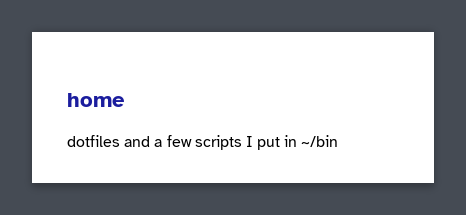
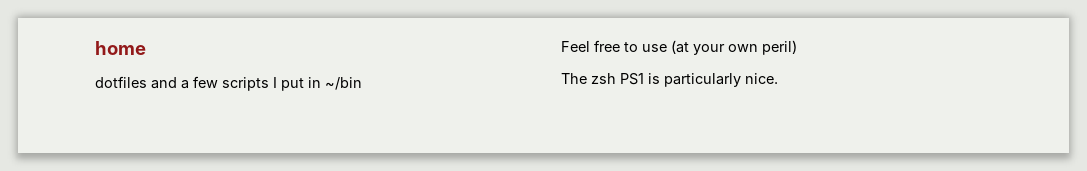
+ Feel free to use (at your own peril)
+ The zsh PS1 is particularly nice.

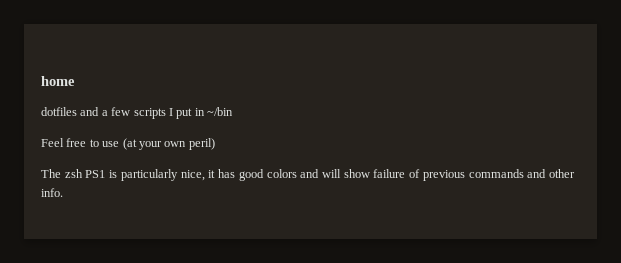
- The zsh PS1 is particularly nice.
+ The zsh PS1 is particularly nice, it has good colors and will show failure of previous commands and other info.

